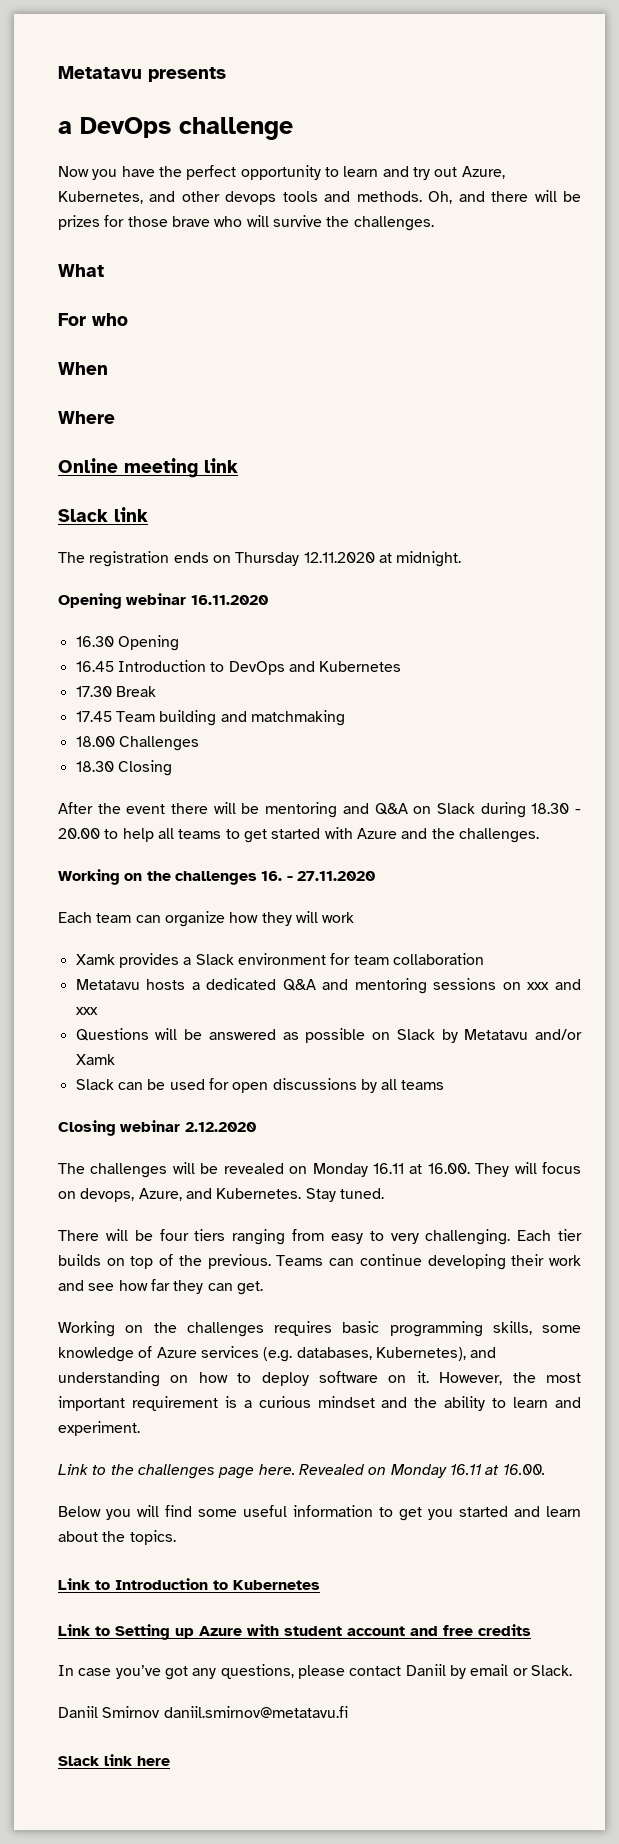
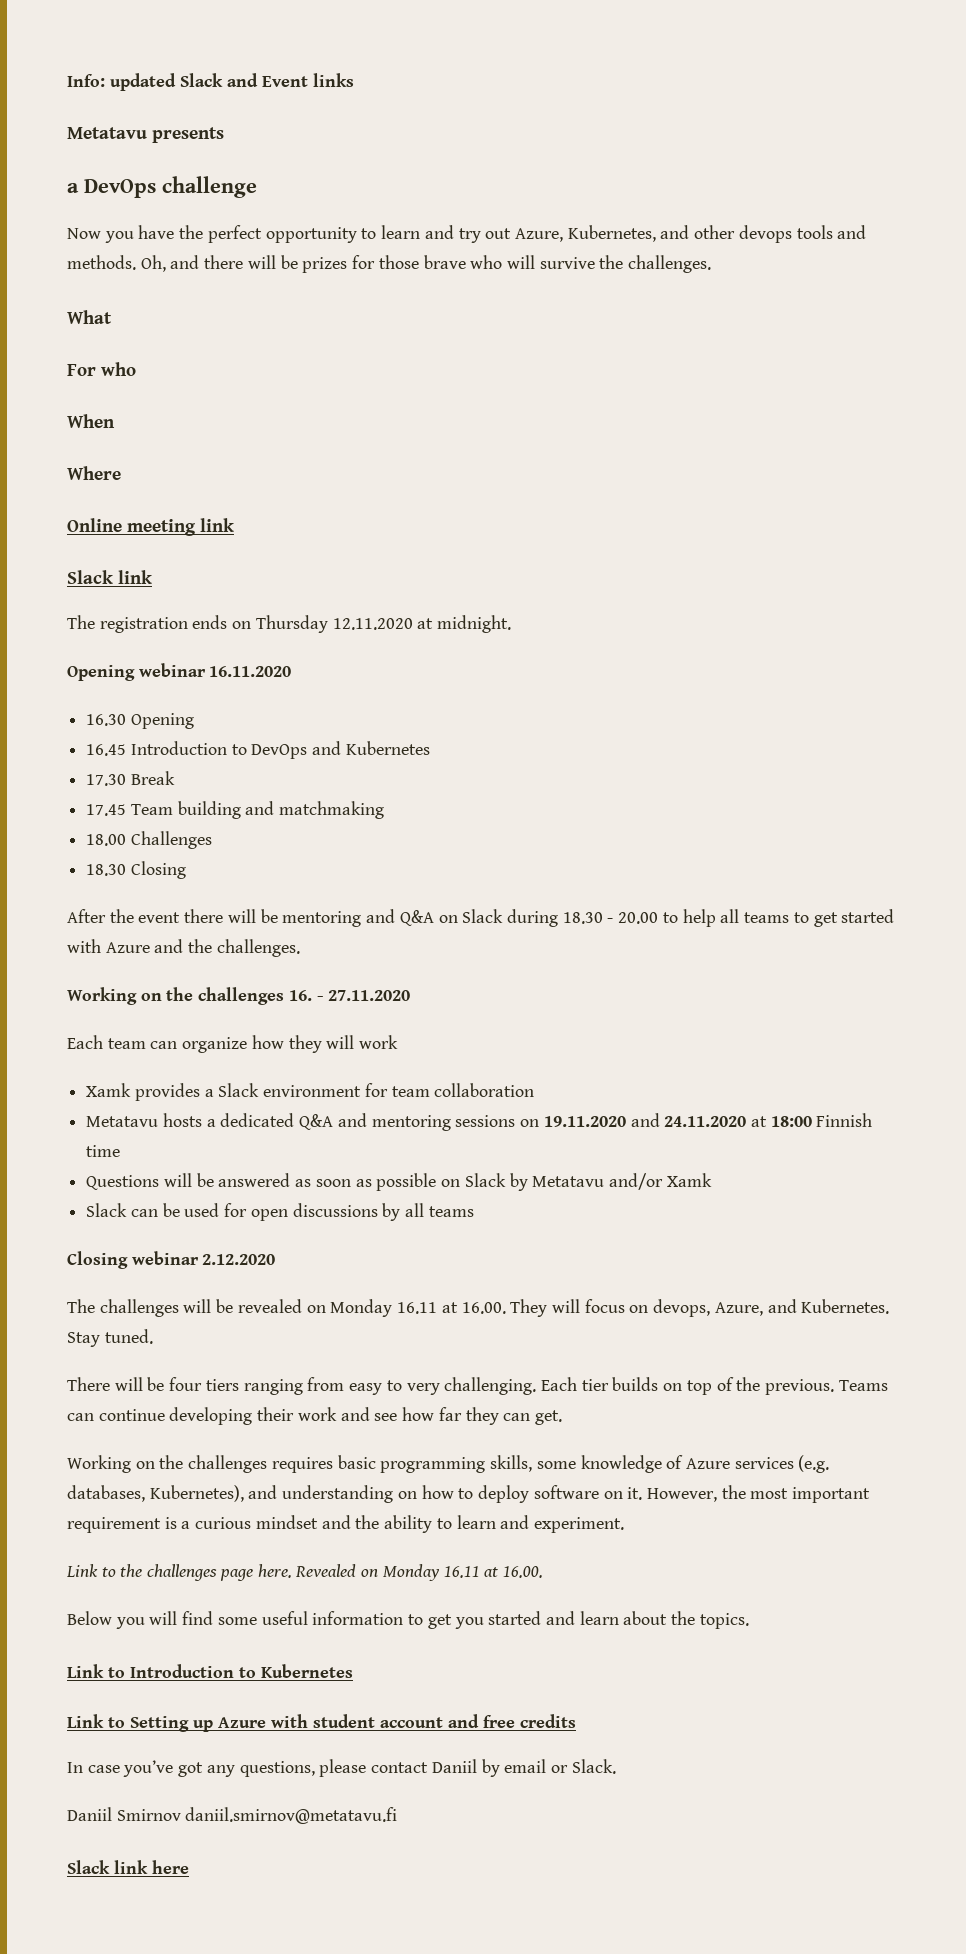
+ Info: updated Slack and Event links
- Metatavu hosts a dedicated Q&A and mentoring sessions on xxx and xxx
+ Metatavu hosts a dedicated Q&A and mentoring sessions on 19.11.2020 and 24.11.2020 at 18:00 Finnish time
- Questions will be answered as possible on Slack by Metatavu and/or Xamk
+ Questions will be answered as soon as possible on Slack by Metatavu and/or Xamk

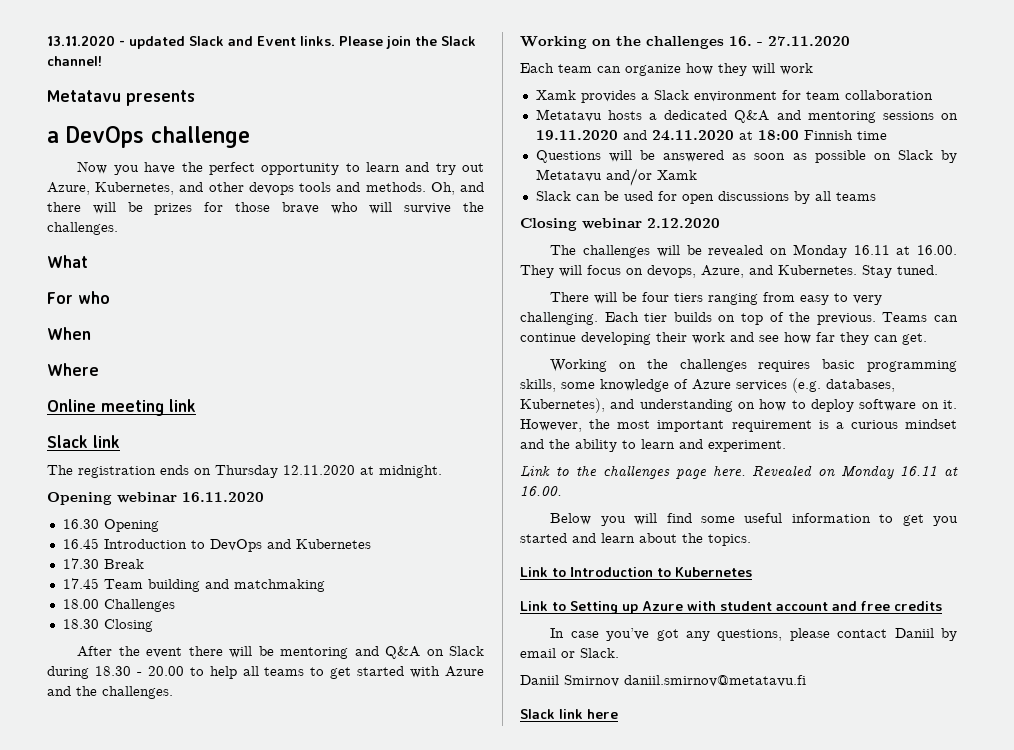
- Info: updated Slack and Event links
+ 13.11.2020 - updated Slack and Event links. Please join the Slack channel!

